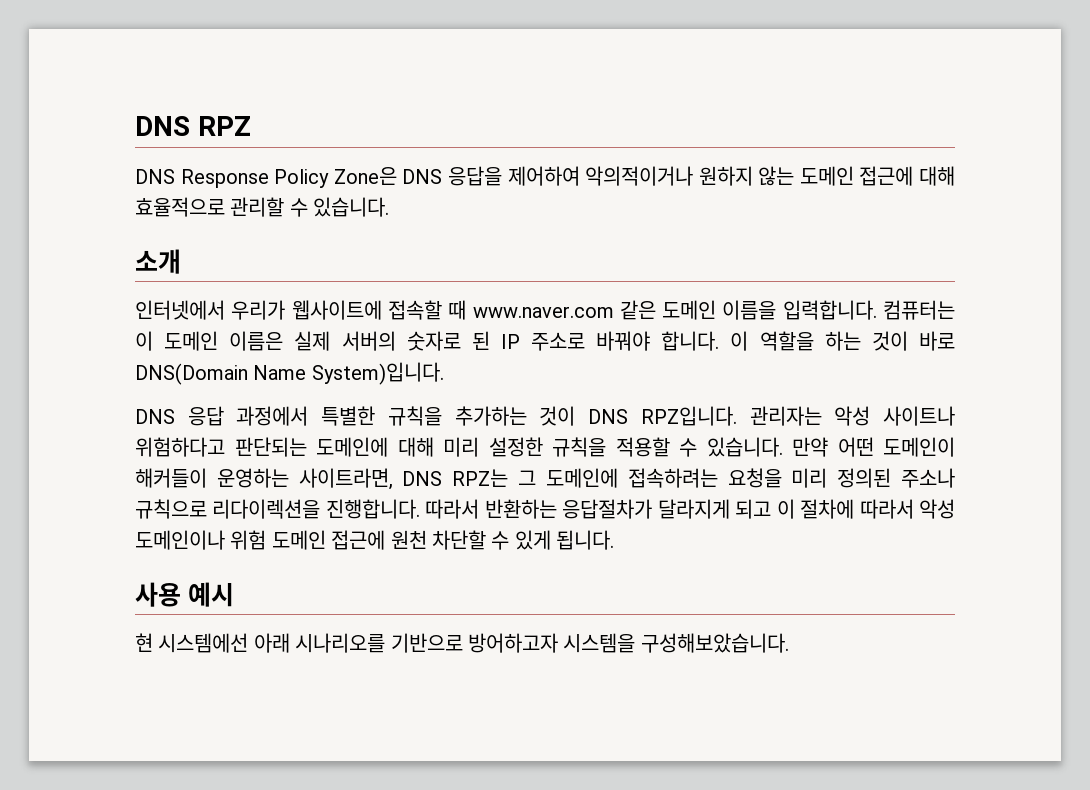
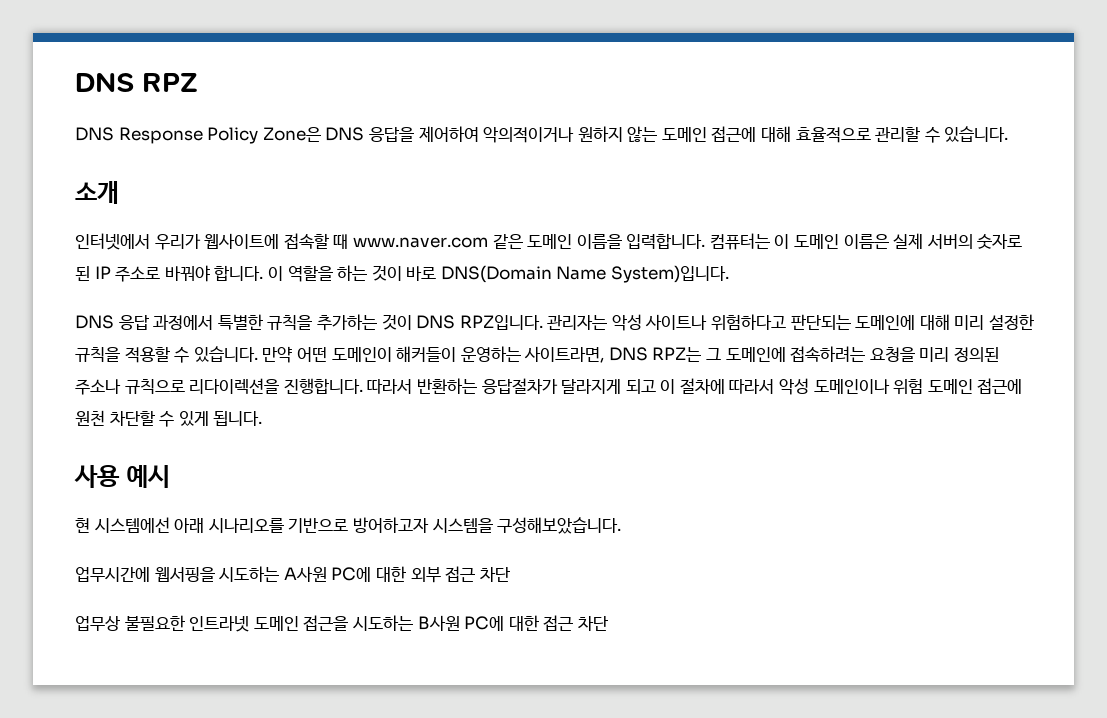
+ 업무시간에 웹서핑을 시도하는 A사원 PC에 대한 외부 접근 차단
+ 업무상 불필요한 인트라넷 도메인 접근을 시도하는 B사원 PC에 대한 접근 차단

